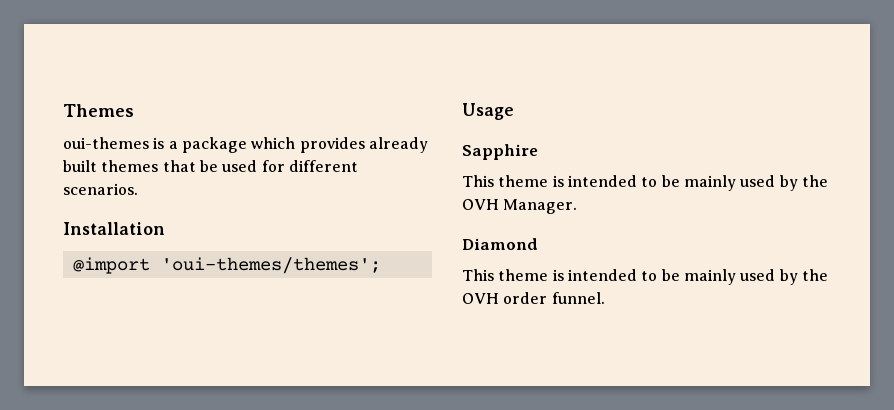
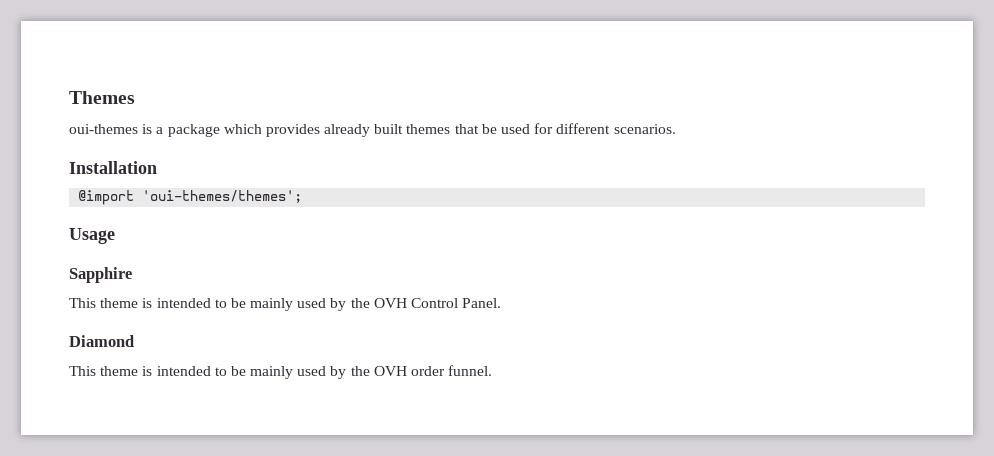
- This theme is intended to be mainly used by the OVH Manager.
+ This theme is intended to be mainly used by the OVH Control Panel.

